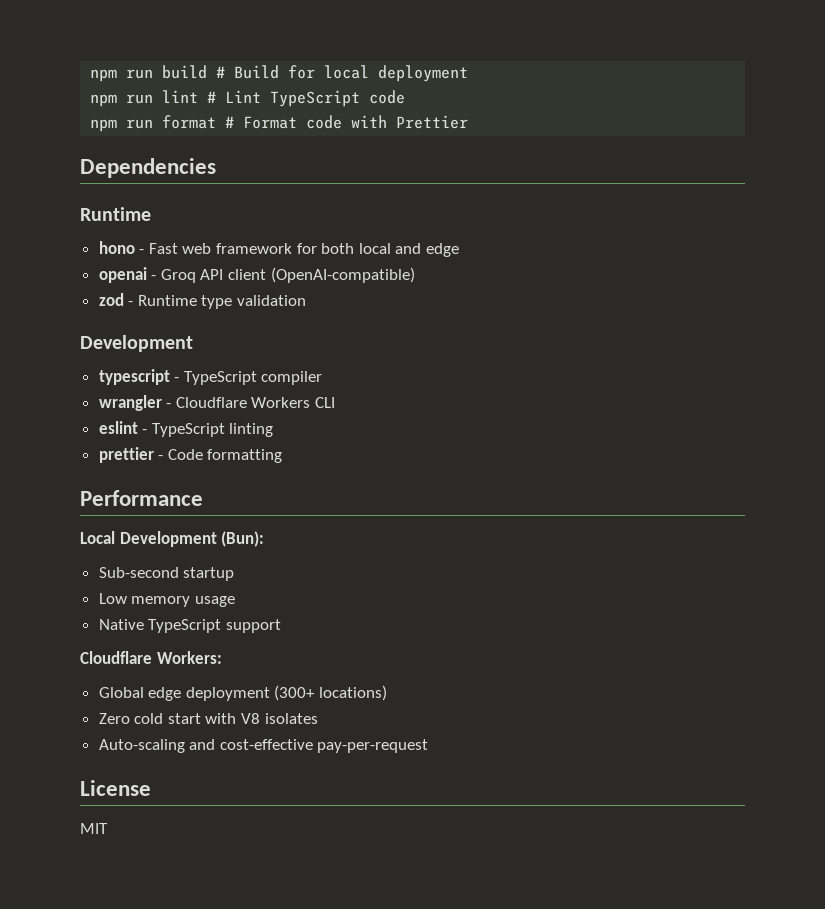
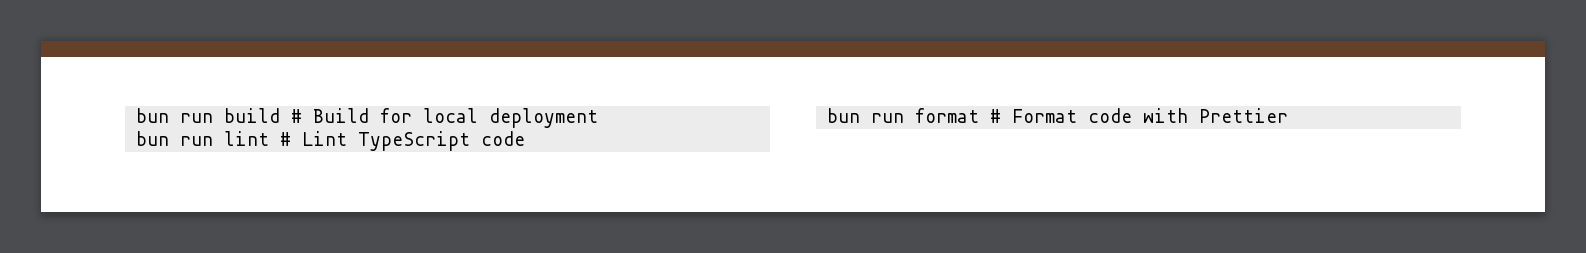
- npm run build # Build for local deployment
+ bun run build # Build for local deployment
- npm run lint # Lint TypeScript code
+ bun run lint # Lint TypeScript code
- npm run format # Format code with Prettier
+ bun run format # Format code with Prettier
- Dependencies
- Runtime
- hono - Fast web framework for both local and edge
- openai - Groq API client (OpenAI-compatible)
- zod - Runtime type validation
- Development
- typescript - TypeScript compiler
- wrangler - Cloudflare Workers CLI
- eslint - TypeScript linting
- prettier - Code formatting
- Performance
- Local Development (Bun):
- Sub-second startup
- Low memory usage
- Native TypeScript support
- Cloudflare Workers:
- Global edge deployment (300+ locations)
- Zero cold start with V8 isolates
- Auto-scaling and cost-effective pay-per-request
- License
- MIT

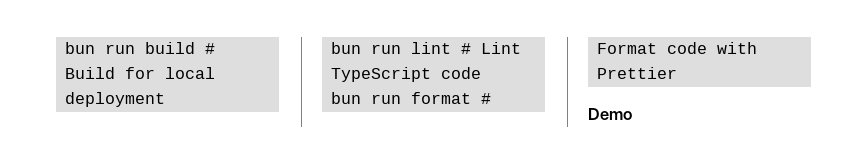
+ Demo

